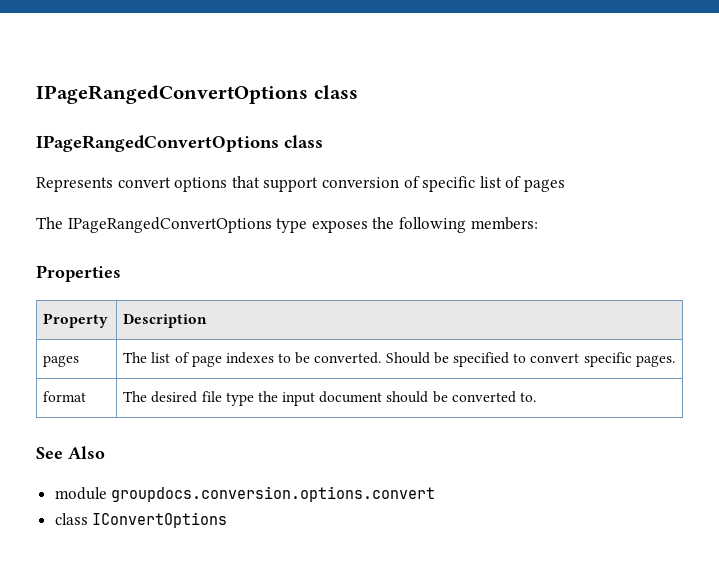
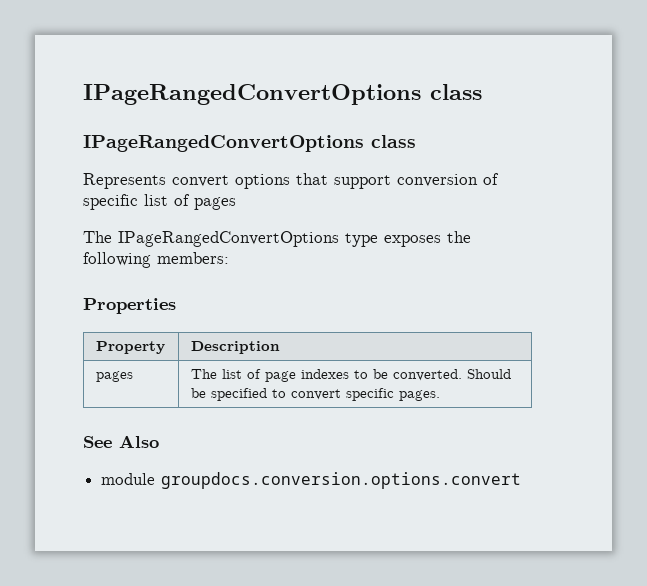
- format | The desired file type the input document should be converted to.
- class IConvertOptions

